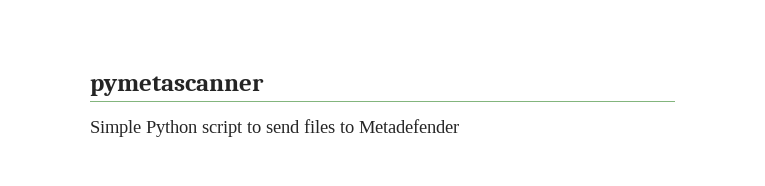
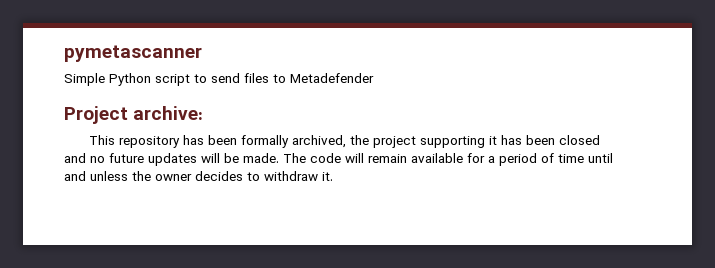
+ Project archive:
+ This repository has been formally archived, the project supporting it has been closed and no future updates will be made. The code will remain available for a period of time until and unless the owner decides to withdraw it.

